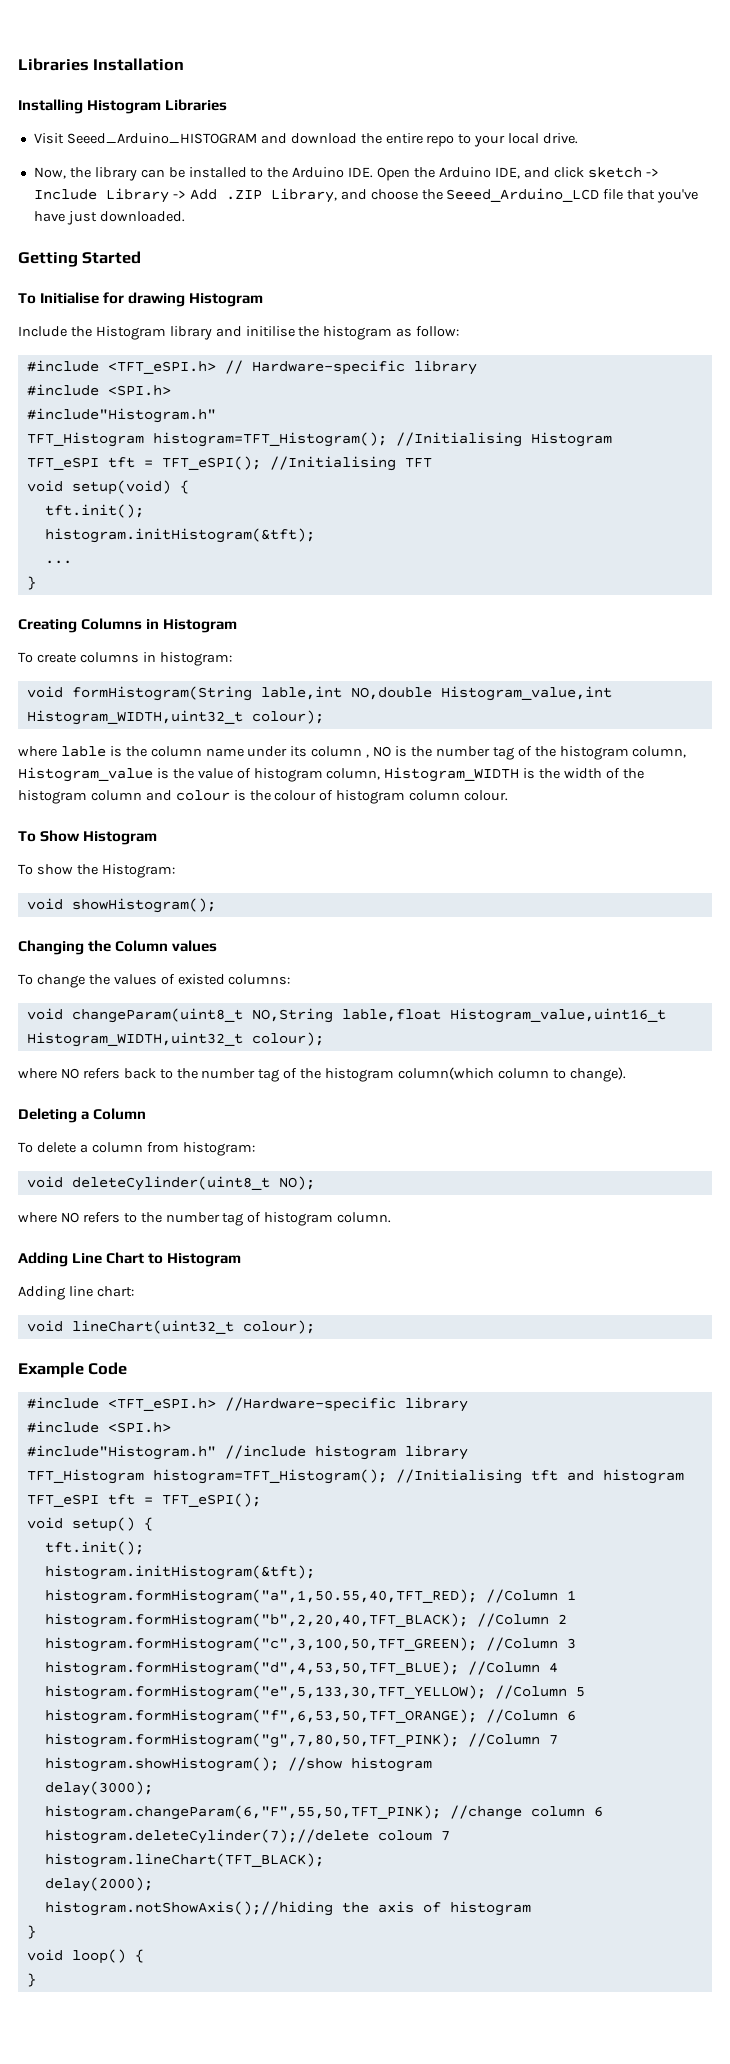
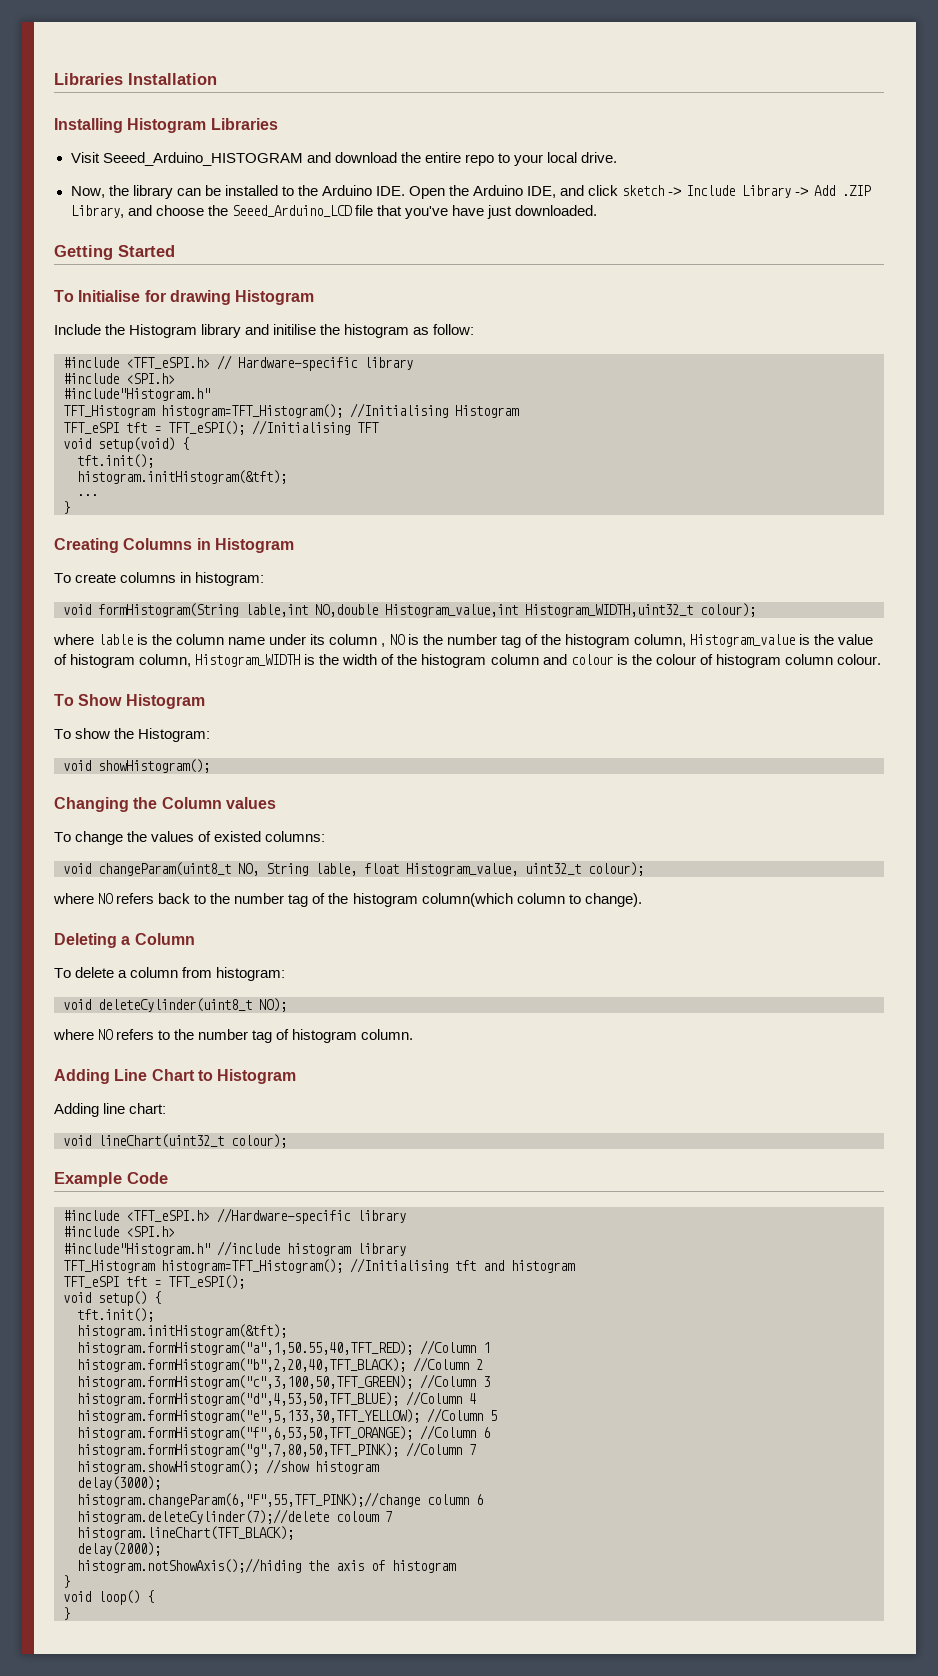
- void changeParam(uint8_t NO,String lable,float Histogram_value,uint16_t Histogram_WIDTH,uint32_t colour);
+ void changeParam(uint8_t NO, String lable, float Histogram_value, uint32_t colour);
- histogram.changeParam(6,"F",55,50,TFT_PINK); //change column 6
+ histogram.changeParam(6,"F",55,TFT_PINK);//change column 6

